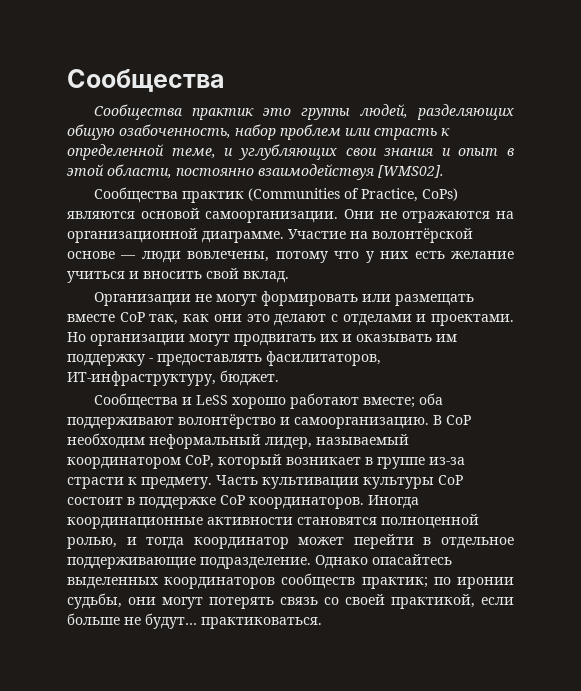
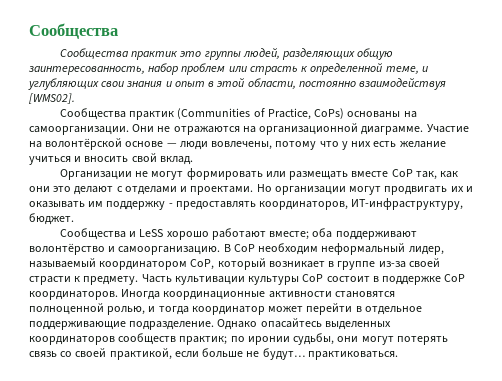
- Сообщества практик это группы людей, разделяющих общую озабоченность, набор проблем или страсть к определенной теме, и углубляющих свои знания и опыт в этой области, постоянно взаимодействуя [WMS02].
+ Сообщества практик это группы людей, разделяющих общую заинтересованность, набор проблем или страсть к определенной теме, и углубляющих свои знания и опыт в этой области, постоянно взаимодействуя [WMS02].
- Сообщества практик (Communities of Practice, CoPs) являются основой самоорганизации.
+ Сообщества практик (Communities of Practice, CoPs) основаны на самоорганизации.
- Но организации могут продвигать их и оказывать им поддержку - предоставлять фасилитаторов, ИТ-инфраструктуру, бюджет.
+ Но организации могут продвигать их и оказывать им поддержку - предоставлять координаторов, ИТ-инфраструктуру, бюджет.
- В CoP необходим неформальный лидер, называемый координатором CoP, который возникает в группе из-за страсти к предмету.
+ В CoP необходим неформальный лидер, называемый координатором CoP, который возникает в группе из-за своей страсти к предмету.

